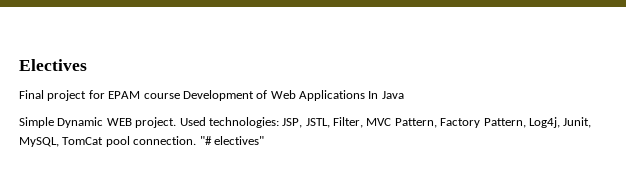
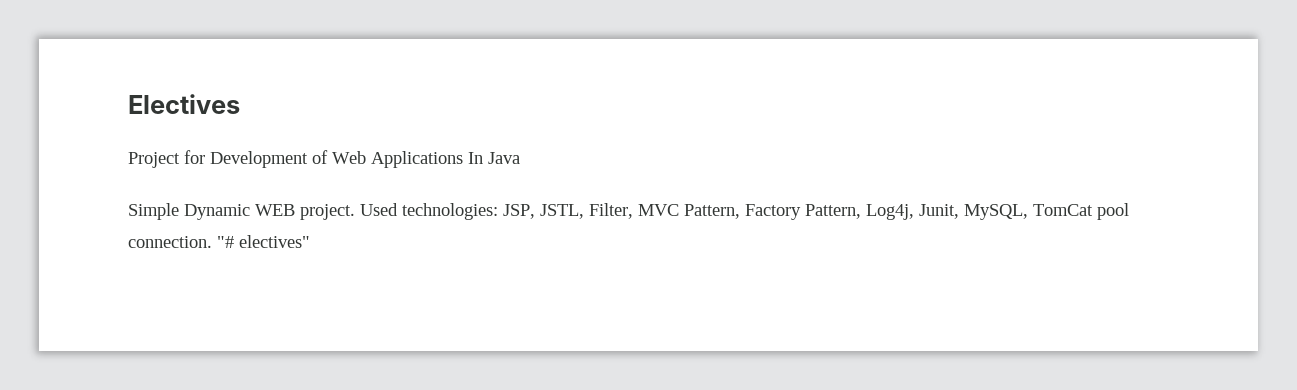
- Final project for EPAM course Development of Web Applications In Java
+ Project for Development of Web Applications In Java

